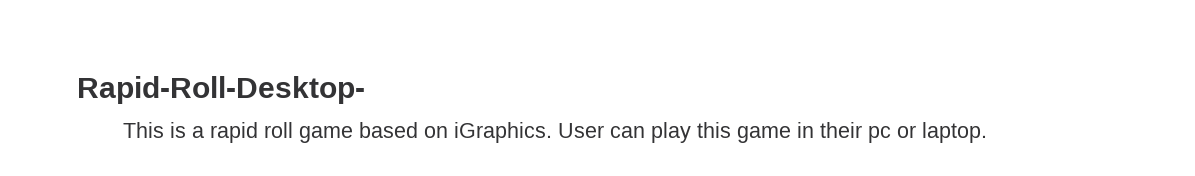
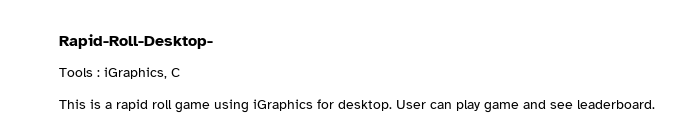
+ Tools : iGraphics, C
- This is a rapid roll game based on iGraphics. User can play this game in their pc or laptop.
+ This is a rapid roll game using iGraphics for desktop. User can play game and see leaderboard.

